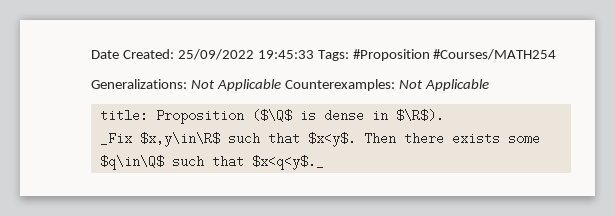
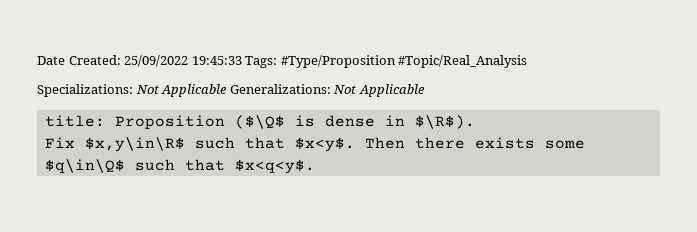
- Date Created: 25/09/2022 19:45:33 Tags: #Proposition #Courses/MATH254
- Generalizations: Not Applicable Counterexamples: Not Applicable
+ Date Created: 25/09/2022 19:45:33 Tags: #Type/Proposition #Topic/Real_Analysis
+ Specializations: Not Applicable Generalizations: Not Applicable
- _Fix $x,y\in\R$ such that $x<y$.
+ Fix $x,y\in\R$ such that $x<y$.
- Then there exists some $q\in\Q$ such that $x<q<y$._
+ Then there exists some $q\in\Q$ such that $x<q<y$.

